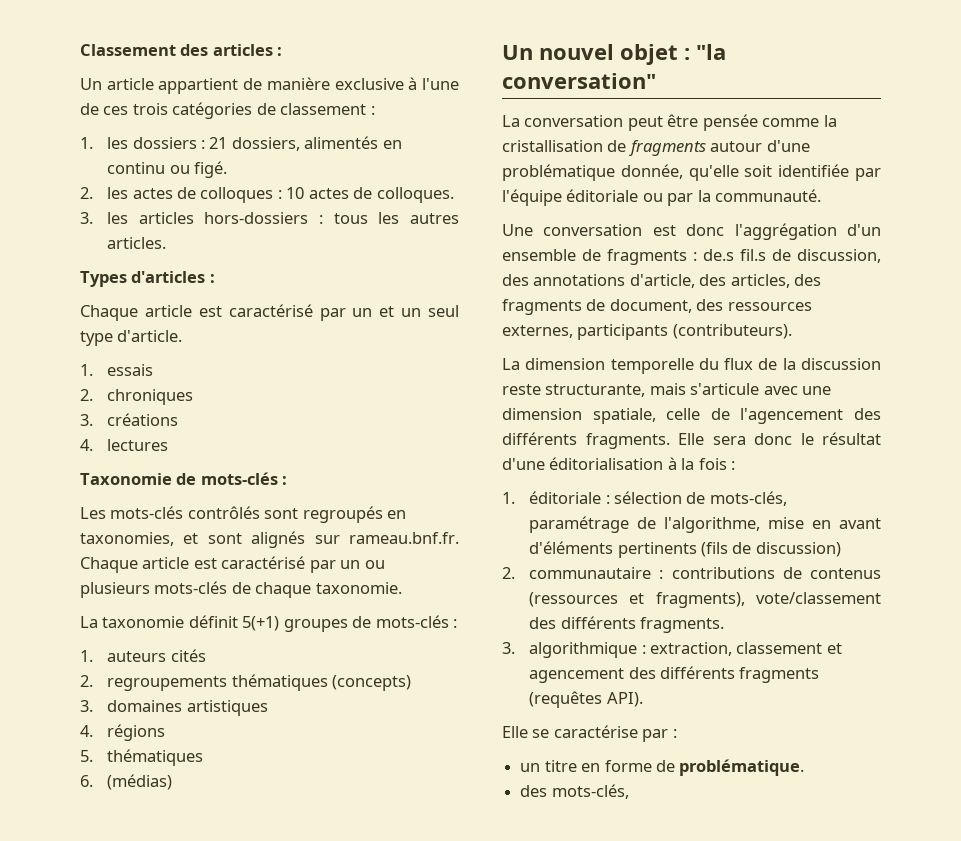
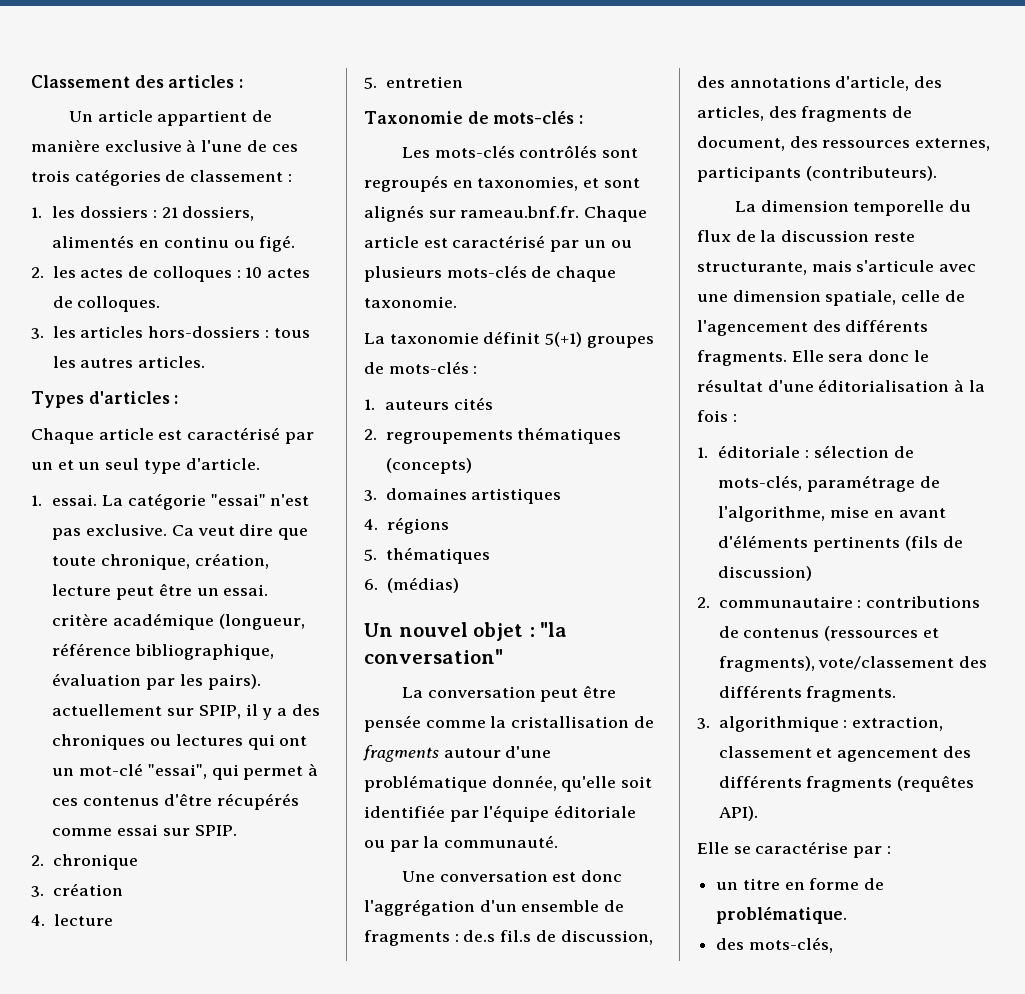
- 1. essais
- 2. chroniques
- 3. créations
- 4. lectures
+ 1. essai. La catégorie "essai" n'est pas exclusive. Ca veut dire que toute chronique, création, lecture peut être un essai. critère académique (longueur, référence bibliographique, évaluation par les pairs). actuellement sur SPIP, il y a des chroniques ou lectures qui ont un mot-clé "essai", qui permet à ces contenus d'être récupérés comme essai sur SPIP.
+ 2. chronique
+ 3. création
+ 4. lecture
+ 5. entretien

